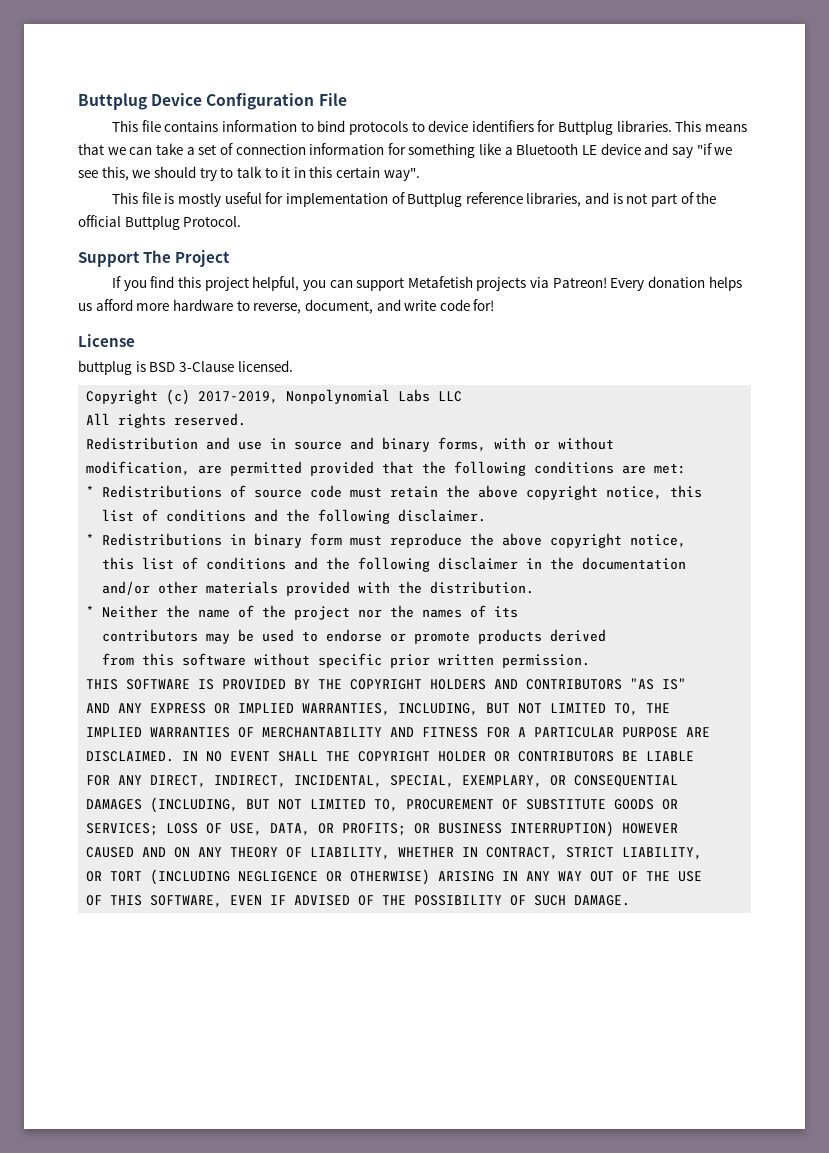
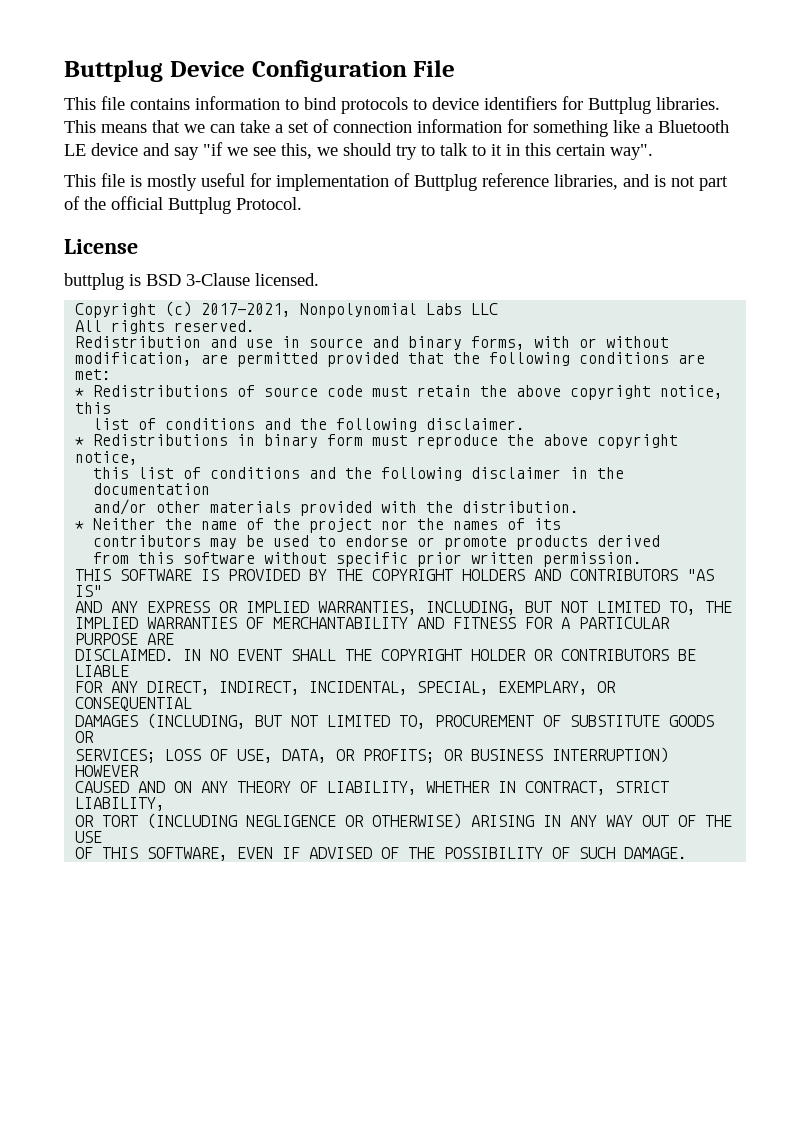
- Support The Project
- If you find this project helpful, you can support Metafetish projects via Patreon! Every donation helps us afford more hardware to reverse, document, and write code for!
- Copyright (c) 2017-2019, Nonpolynomial Labs LLC
+ Copyright (c) 2017-2021, Nonpolynomial Labs LLC

